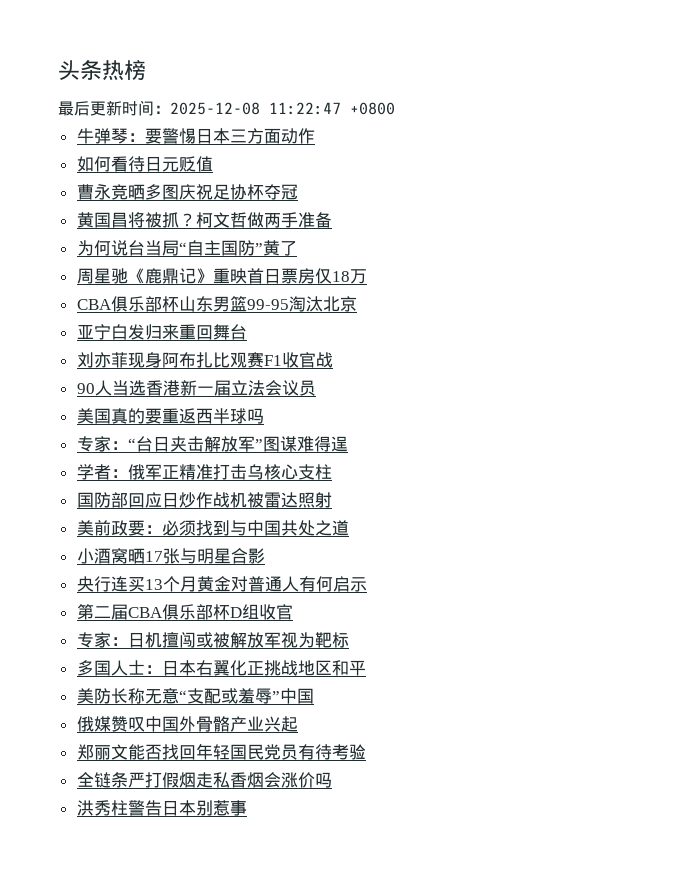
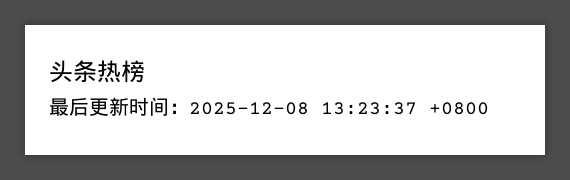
- 最后更新时间：2025-12-08 11:22:47 +0800
+ 最后更新时间：2025-12-08 13:23:37 +0800
- 牛弹琴：要警惕日本三方面动作
- 如何看待日元贬值
- 曹永竞晒多图庆祝足协杯夺冠
- 黄国昌将被抓？柯文哲做两手准备
- 为何说台当局“自主国防”黄了
- 周星驰《鹿鼎记》重映首日票房仅18万
- CBA俱乐部杯山东男篮99-95淘汰北京
- 亚宁白发归来重回舞台
- 刘亦菲现身阿布扎比观赛F1收官战
- 90人当选香港新一届立法会议员
- 美国真的要重返西半球吗
- 专家：“台日夹击解放军”图谋难得逞
- 学者：俄军正精准打击乌核心支柱
- 国防部回应日炒作战机被雷达照射
- 美前政要：必须找到与中国共处之道
- 小酒窝晒17张与明星合影
- 央行连买13个月黄金对普通人有何启示
- 第二届CBA俱乐部杯D组收官
- 专家：日机擅闯或被解放军视为靶标
- 多国人士：日本右翼化正挑战地区和平
- 美防长称无意“支配或羞辱”中国
- 俄媒赞叹中国外骨骼产业兴起
- 郑丽文能否找回年轻国民党员有待考验
- 全链条严打假烟走私香烟会涨价吗
- 洪秀柱警告日本别惹事

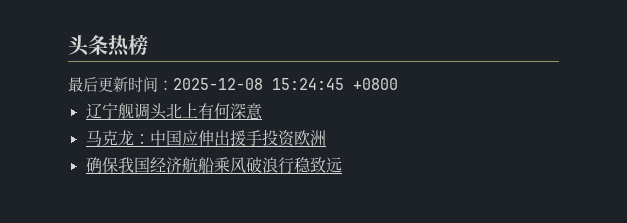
- 最后更新时间：2025-12-08 13:23:37 +0800
+ 最后更新时间：2025-12-08 15:24:45 +0800
+ 辽宁舰调头北上有何深意
+ 马克龙：中国应伸出援手投资欧洲
+ 确保我国经济航船乘风破浪行稳致远

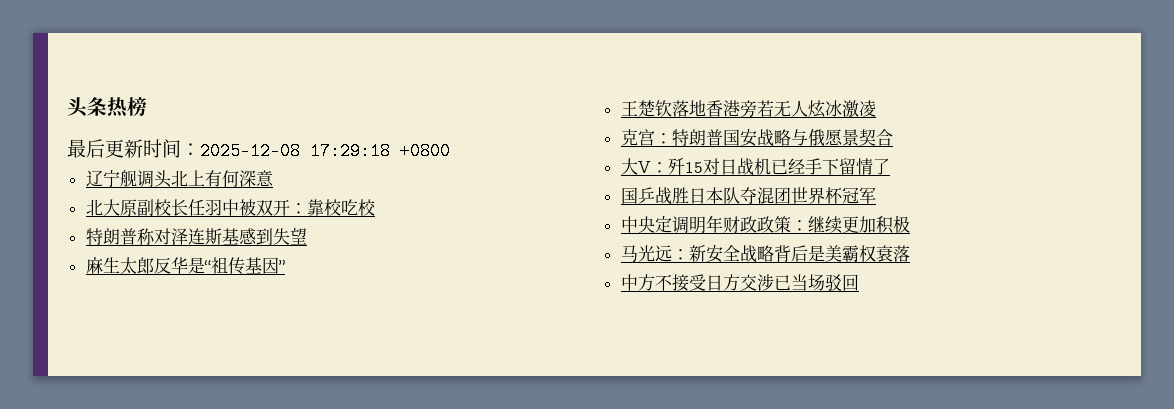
- 最后更新时间：2025-12-08 15:24:45 +0800
+ 最后更新时间：2025-12-08 17:29:18 +0800
- 马克龙：中国应伸出援手投资欧洲
- 确保我国经济航船乘风破浪行稳致远
+ 北大原副校长任羽中被双开：靠校吃校
+ 特朗普称对泽连斯基感到失望
+ 麻生太郎反华是“祖传基因”
+ 王楚钦落地香港旁若无人炫冰激凌
+ 克宫：特朗普国安战略与俄愿景契合
+ 大V：歼15对日战机已经手下留情了
+ 国乒战胜日本队夺混团世界杯冠军
+ 中央定调明年财政政策：继续更加积极
+ 马光远：新安全战略背后是美霸权衰落
+ 中方不接受日方交涉已当场驳回

